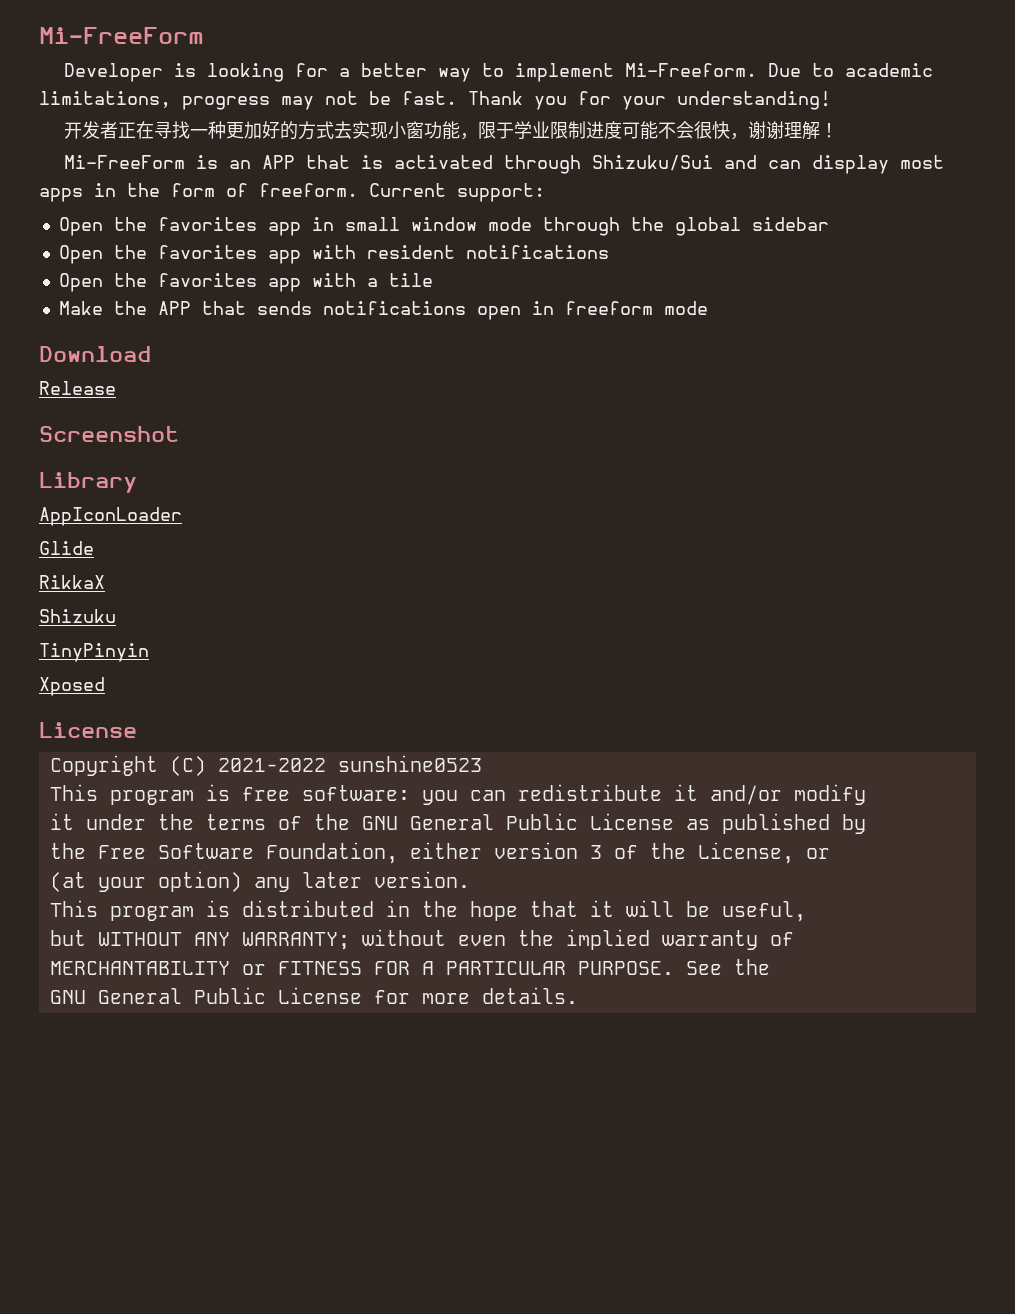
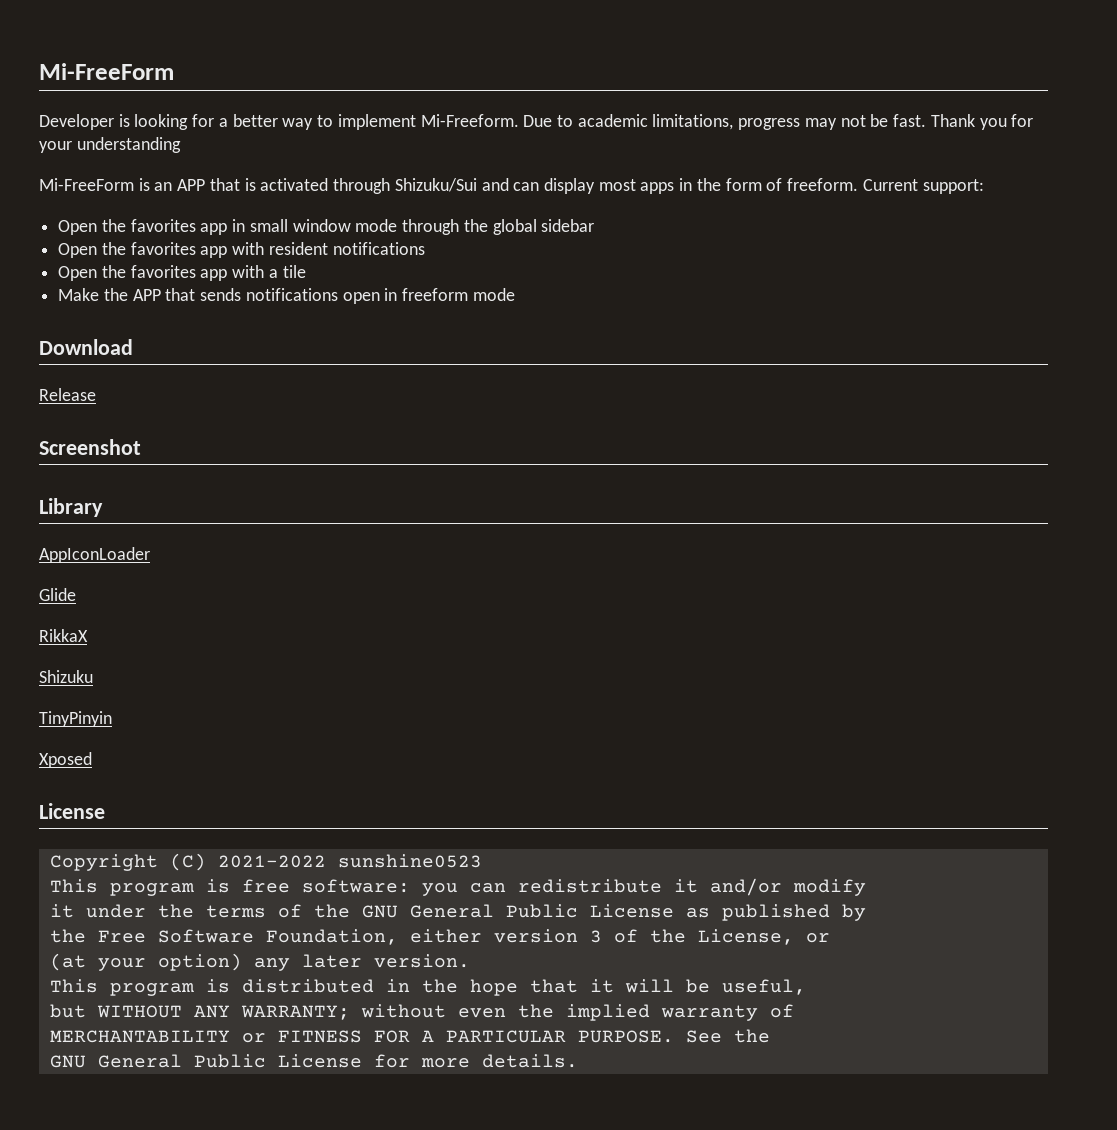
- Thank you for your understanding!
- 开发者正在寻找一种更加好的方式去实现小窗功能，限于学业限制进度可能不会很快，谢谢理解！
+ Thank you for your understanding

